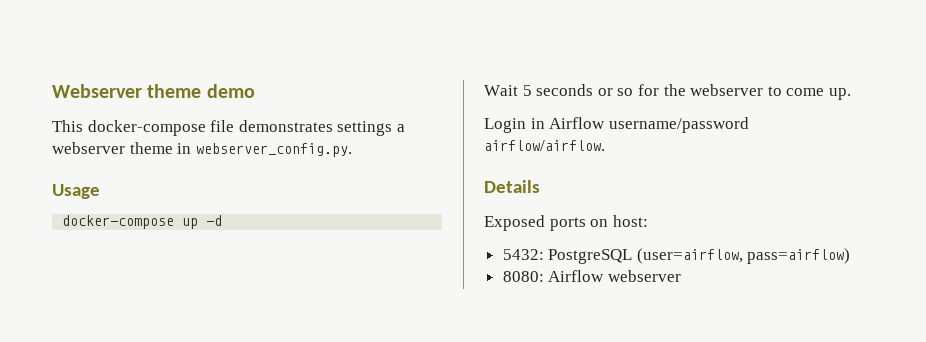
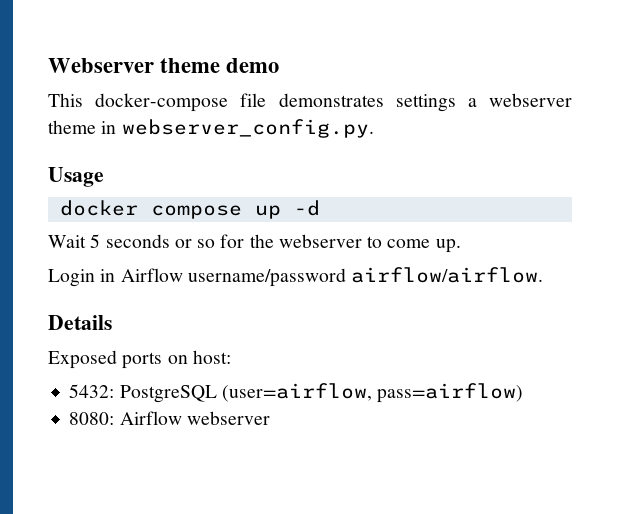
- docker-compose up -d
+ docker compose up -d

